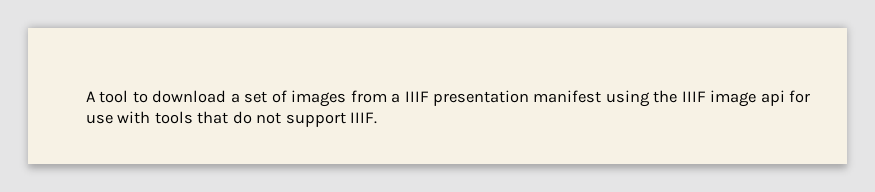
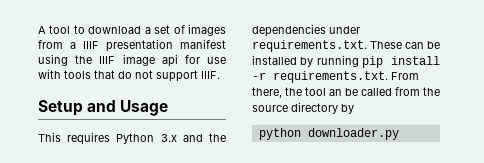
+ Setup and Usage
+ This requires Python 3.x and the dependencies under requirements.txt. These can be installed by running pip install -r requirements.txt. From there, the tool an be called from the source directory by
+ python downloader.py

